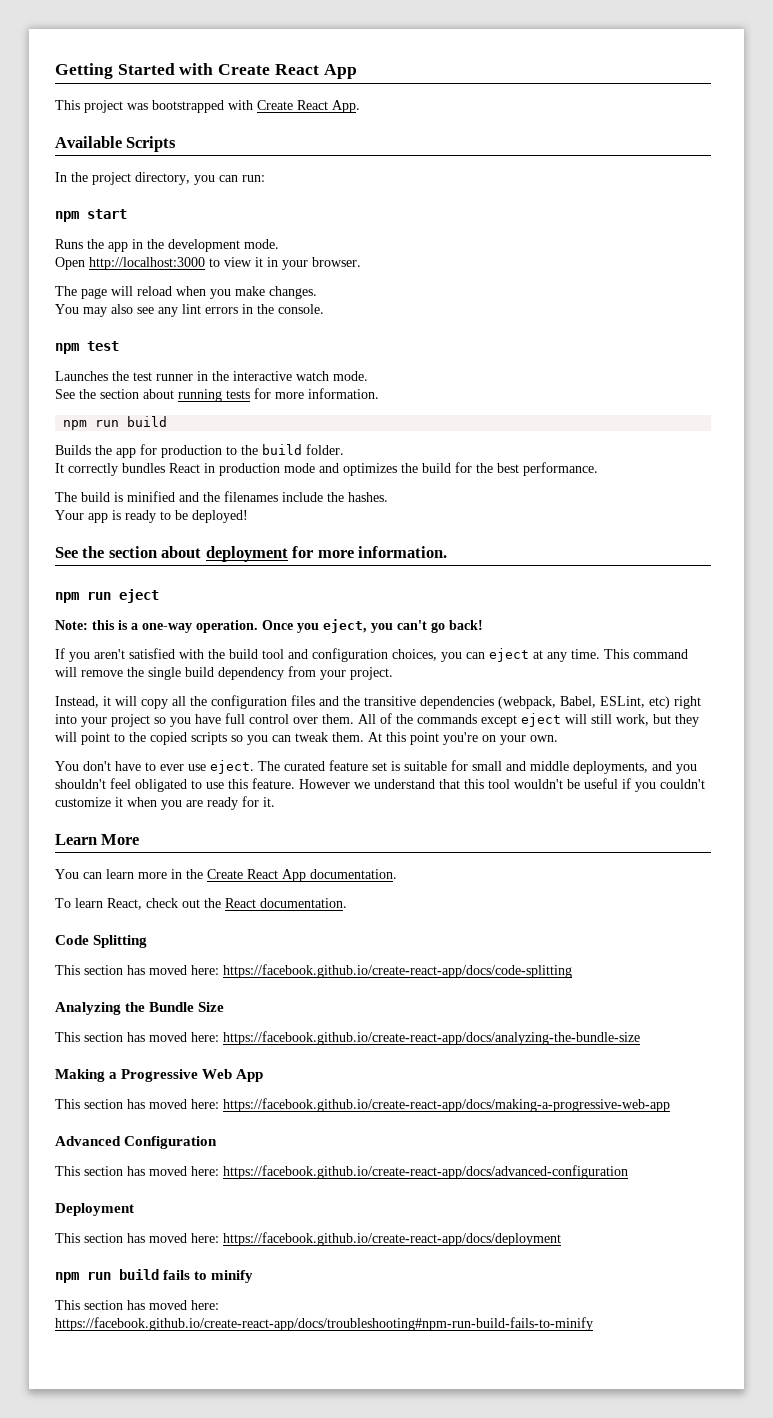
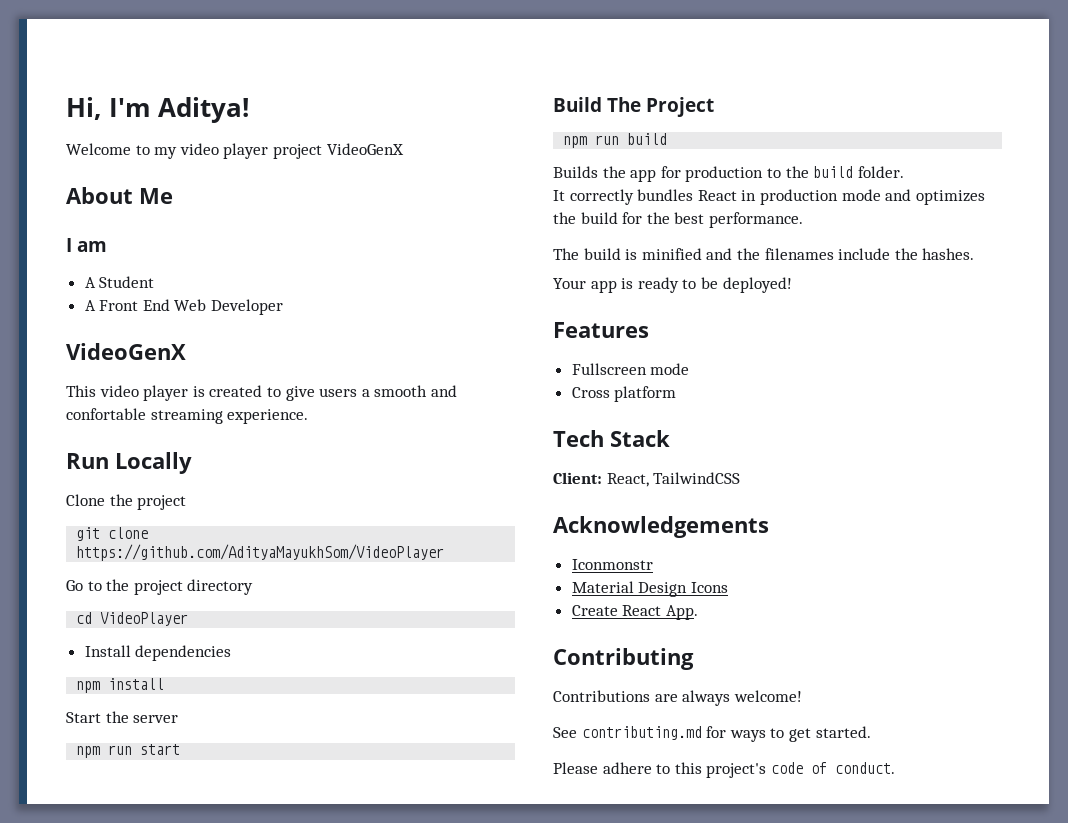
- Getting Started with Create React App
- This project was bootstrapped with Create React App.
- Available Scripts
- In the project directory, you can run:
- npm start
- Runs the app in the development mode.
- Open http://localhost:3000 to view it in your browser.
- The page will reload when you make changes.
- You may also see any lint errors in the console.
- npm test
- Launches the test runner in the interactive watch mode.
- See the section about running tests for more information.
+ Hi, I'm Aditya!
+ Welcome to my video player project VideoGenX
+ About Me
+ I am
+ A Student
+ A Front End Web Developer
+ VideoGenX
+ This video player is created to give users a smooth and confortable streaming experience.
+ Run Locally
+ Clone the project
+ git clone https://github.com/AdityaMayukhSom/VideoPlayer
+ Go to the project directory
+ cd VideoPlayer
+ Install dependencies
+ npm install
+ Start the server
+ npm run start
+ Build The Project
- See the section about deployment for more information.
- npm run eject
- Note: this is a one-way operation. Once you eject, you can't go back!
- If you aren't satisfied with the build tool and configuration choices, you can eject at any time. This command will remove the single build dependency from your project.
- Instead, it will copy all the configuration files and the transitive dependencies (webpack, Babel, ESLint, etc) right into your project so you have full control over them. All of the commands except eject will still work, but they will point to the copied scripts so you can tweak them. At this point you're on your own.
- You don't have to ever use eject. The curated feature set is suitable for small and middle deployments, and you shouldn't feel obligated to use this feature. However we understand that this tool wouldn't be useful if you couldn't customize it when you are ready for it.
- Learn More
- You can learn more in the Create React App documentation.
- To learn React, check out the React documentation.
- Code Splitting
- This section has moved here: https://facebook.github.io/create-react-app/docs/code-splitting
- Analyzing the Bundle Size
- This section has moved here: https://facebook.github.io/create-react-app/docs/analyzing-the-bundle-size
- Making a Progressive Web App
- This section has moved here: https://facebook.github.io/create-react-app/docs/making-a-progressive-web-app
- Advanced Configuration
- This section has moved here: https://facebook.github.io/create-react-app/docs/advanced-configuration
- Deployment
- This section has moved here: https://facebook.github.io/create-react-app/docs/deployment
- npm run build fails to minify
- This section has moved here: https://facebook.github.io/create-react-app/docs/troubleshooting#npm-run-build-fails-to-minify
+ Features
+ Fullscreen mode
+ Cross platform
+ Tech Stack
+ Client: React, TailwindCSS
+ Acknowledgements
+ Iconmonstr
+ Material Design Icons
+ Create React App.
+ Contributing
+ Contributions are always welcome!
+ See contributing.md for ways to get started.
+ Please adhere to this project's code of conduct.

